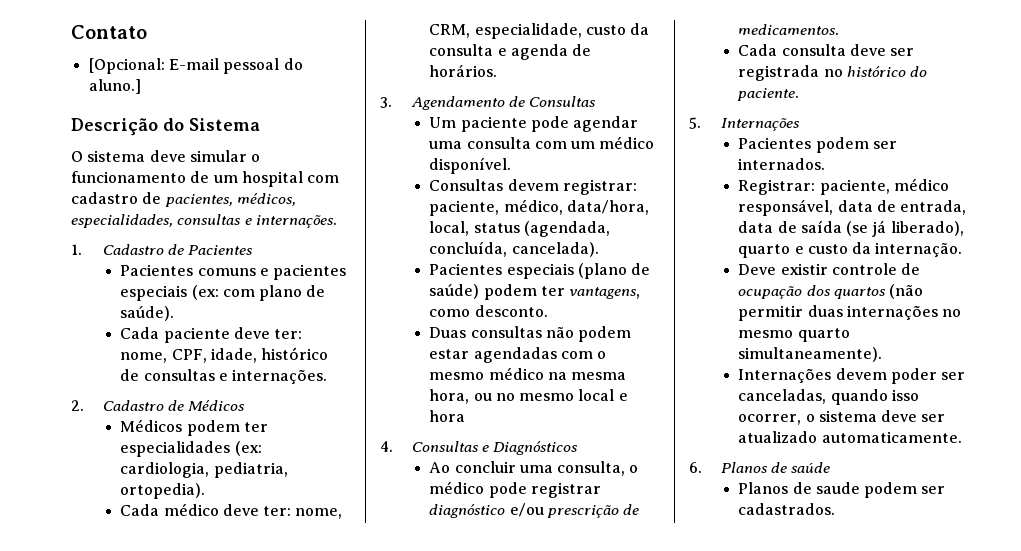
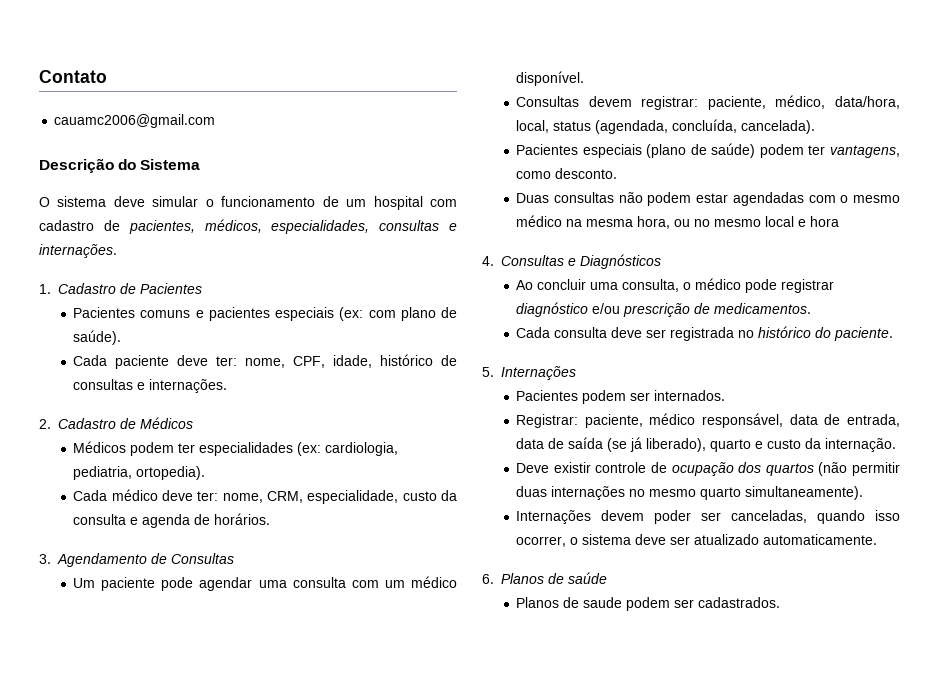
- [Opcional: E-mail pessoal do aluno.]
+ cauamc2006@gmail.com

